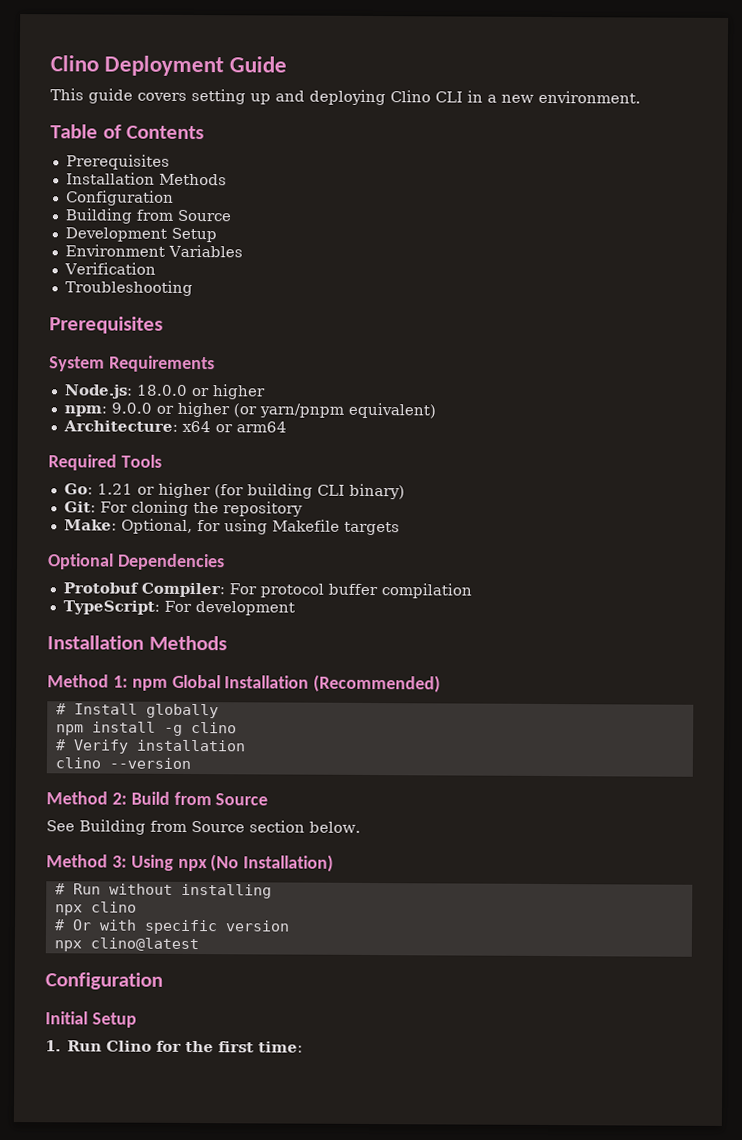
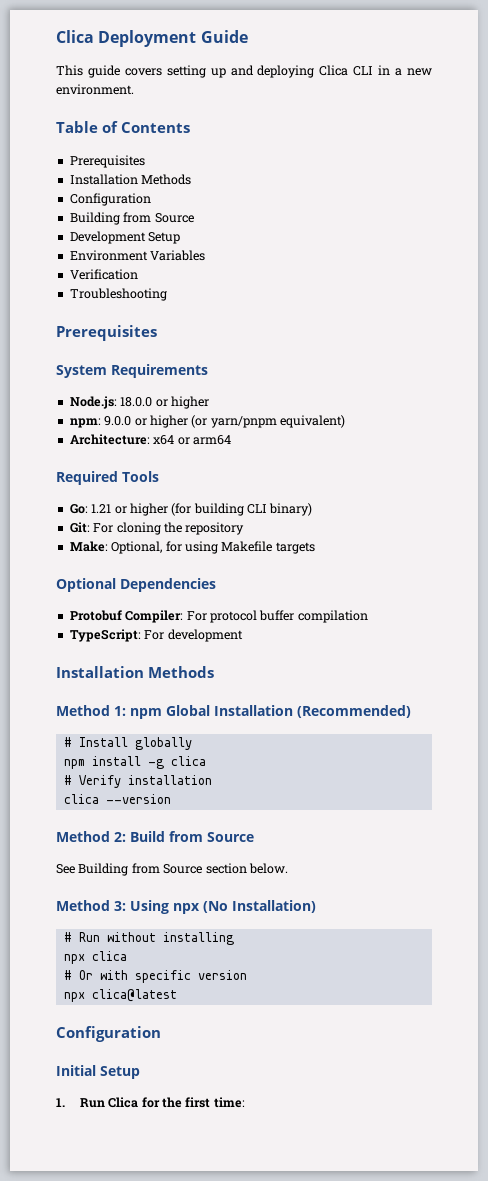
- Clino Deployment Guide
+ Clica Deployment Guide
- This guide covers setting up and deploying Clino CLI in a new environment.
+ This guide covers setting up and deploying Clica CLI in a new environment.
- npm install -g clino
+ npm install -g clica
- clino --version
+ clica --version
- npx clino
+ npx clica
- npx clino@latest
+ npx clica@latest
- 1. Run Clino for the first time:
+ 1. Run Clica for the first time:

